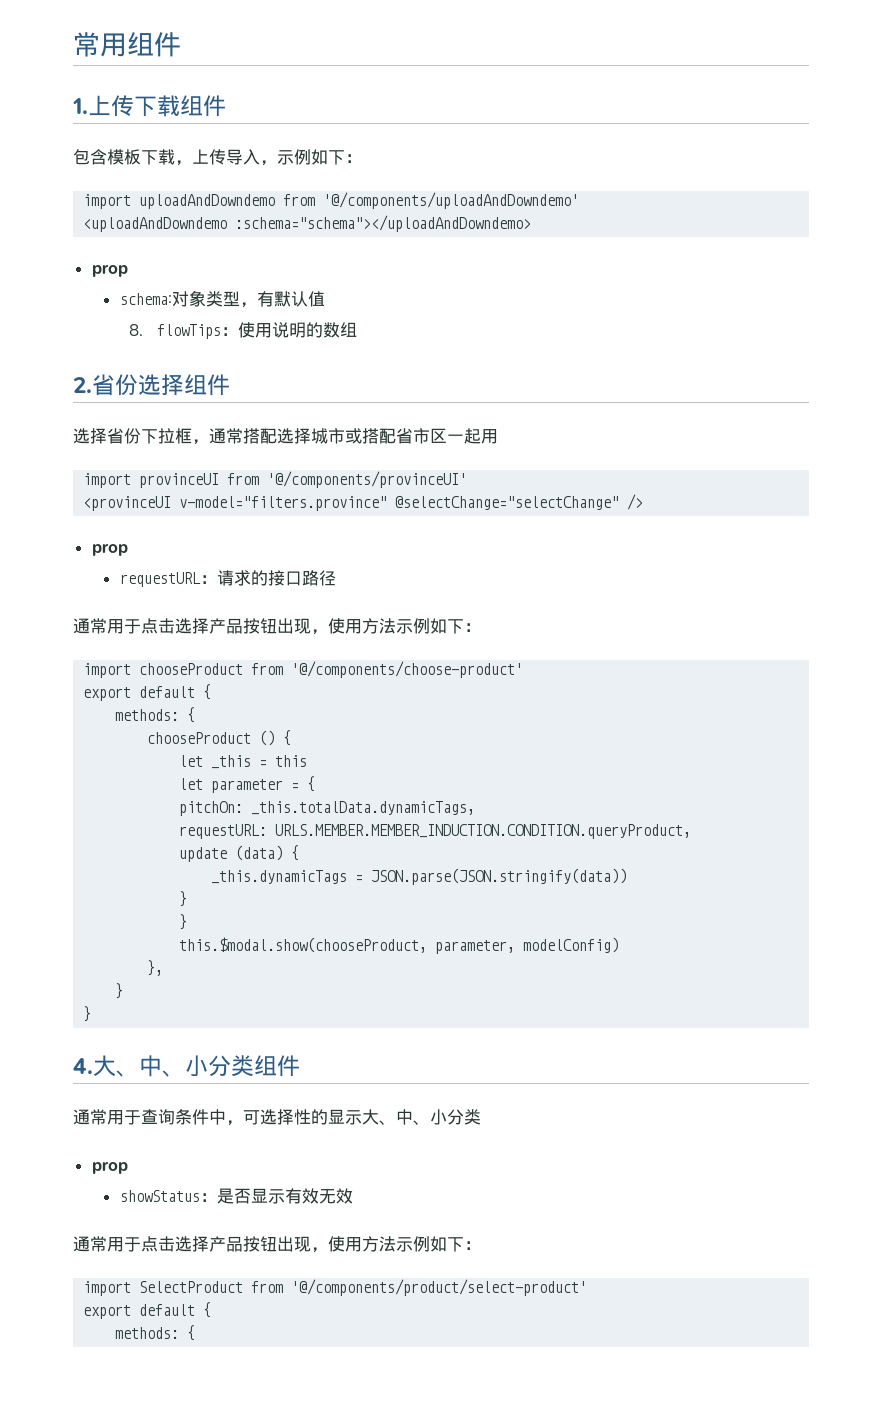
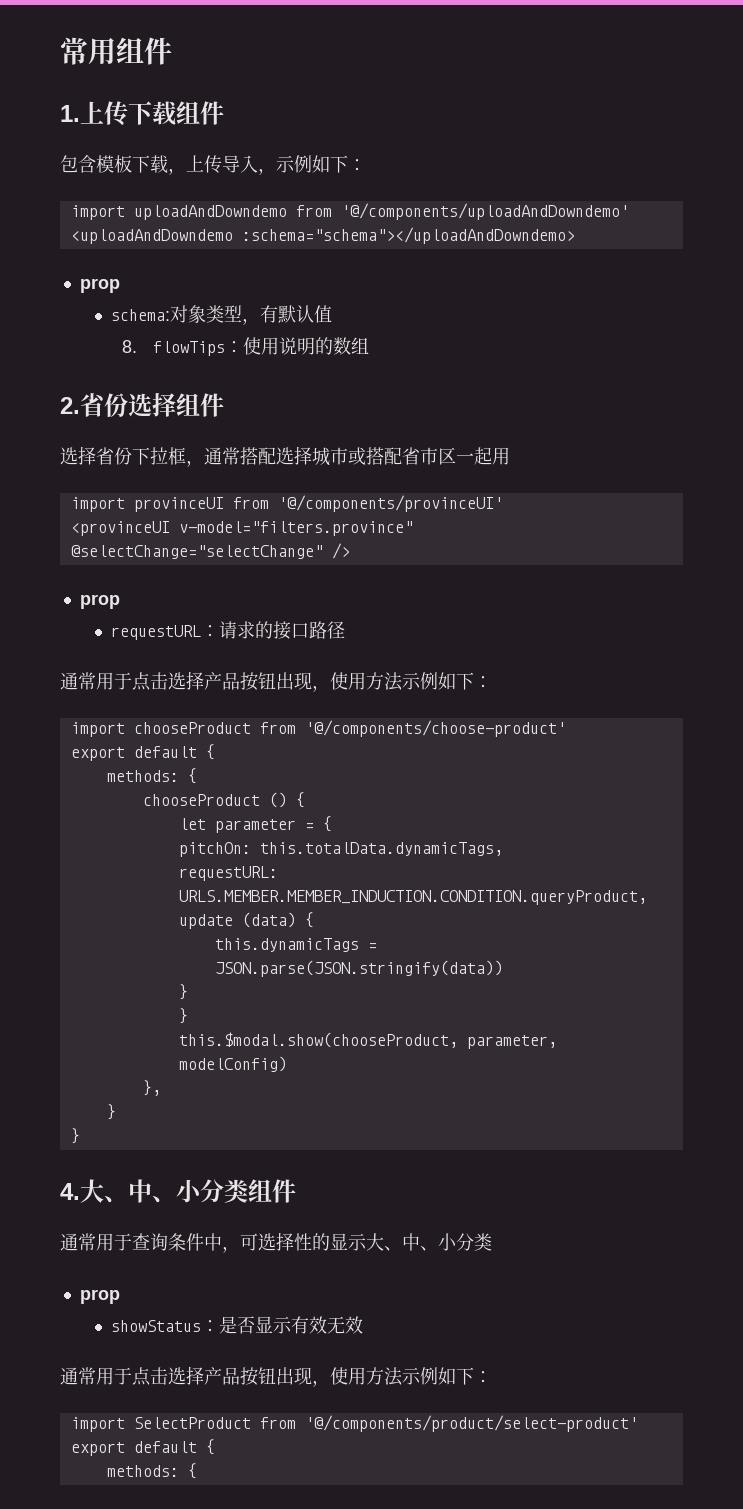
- let _this = this
- pitchOn: _this.totalData.dynamicTags,
+ pitchOn: this.totalData.dynamicTags,
- _this.dynamicTags = JSON.parse(JSON.stringify(data))
+ this.dynamicTags = JSON.parse(JSON.stringify(data))

